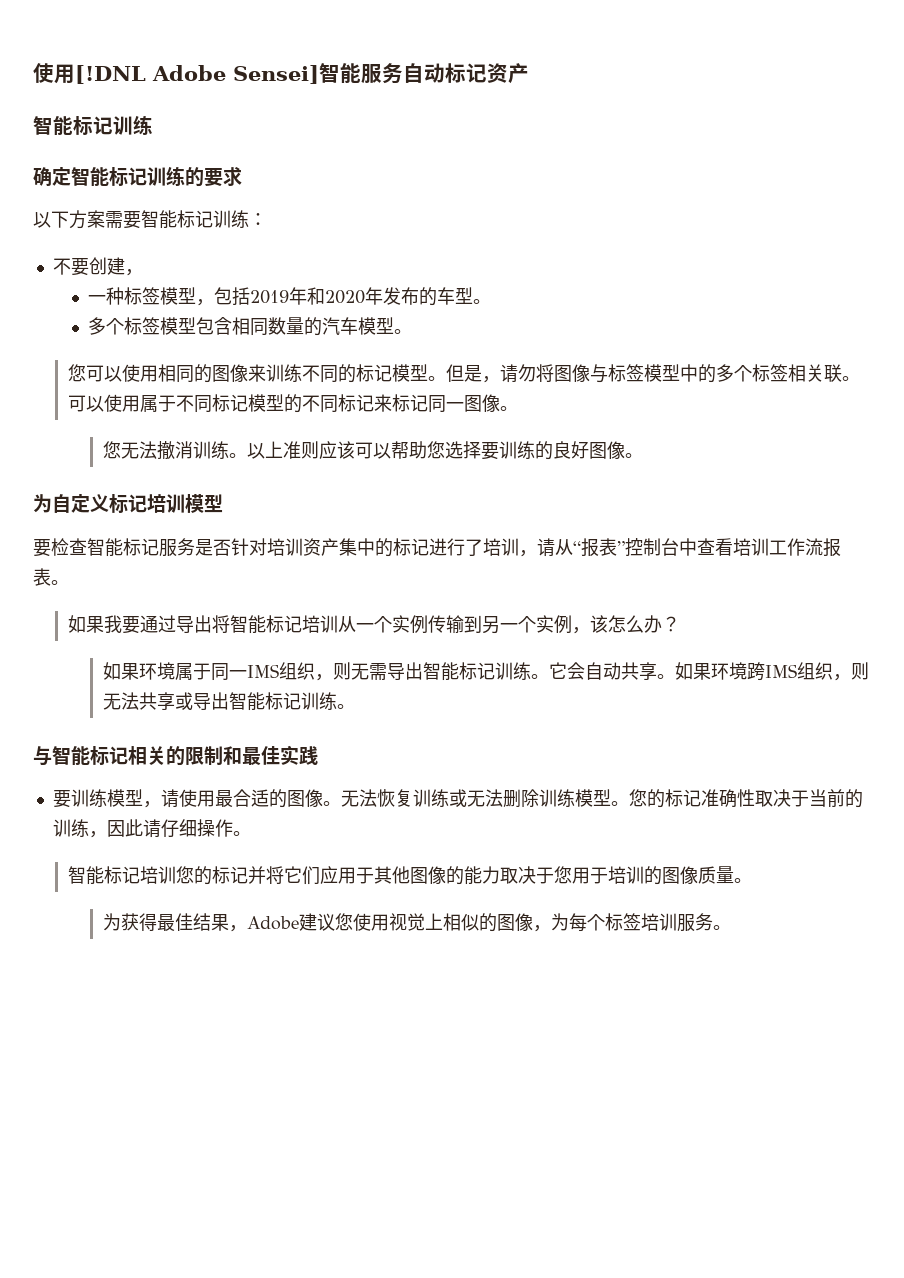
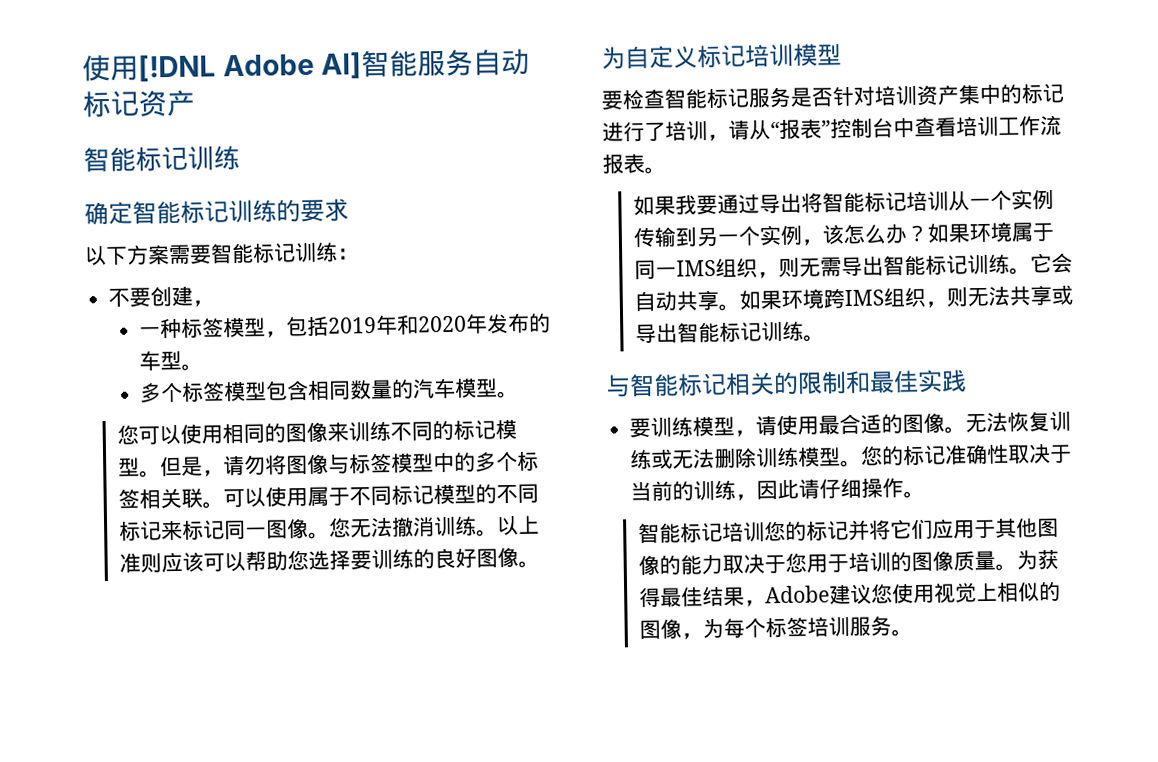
- 使用[!DNL Adobe Sensei]智能服务自动标记资产
+ 使用[!DNL Adobe AI]智能服务自动标记资产
- 可以使用属于不同标记模型的不同标记来标记同一图像。
- 您无法撤消训练。
+ 可以使用属于不同标记模型的不同标记来标记同一图像。您无法撤消训练。
- 如果我要通过导出将智能标记培训从一个实例传输到另一个实例，该怎么办？
- 如果环境属于同一IMS组织，则无需导出智能标记训练。
+ 如果我要通过导出将智能标记培训从一个实例传输到另一个实例，该怎么办？如果环境属于同一IMS组织，则无需导出智能标记训练。
- 智能标记培训您的标记并将它们应用于其他图像的能力取决于您用于培训的图像质量。
- 为获得最佳结果，Adobe建议您使用视觉上相似的图像，为每个标签培训服务。
+ 智能标记培训您的标记并将它们应用于其他图像的能力取决于您用于培训的图像质量。为获得最佳结果，Adobe建议您使用视觉上相似的图像，为每个标签培训服务。

